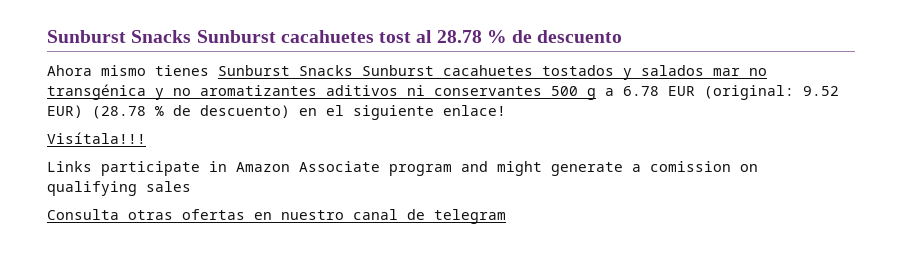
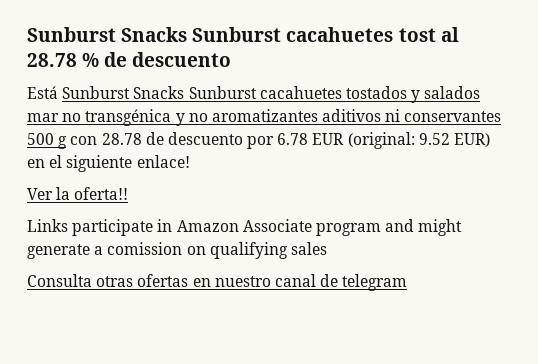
- Ahora mismo tienes Sunburst Snacks Sunburst cacahuetes tostados y salados mar no transgénica y no aromatizantes aditivos ni conservantes 500 g a 6.78 EUR (original: 9.52 EUR) (28.78 % de descuento) en el siguiente enlace!
+ Está Sunburst Snacks Sunburst cacahuetes tostados y salados mar no transgénica y no aromatizantes aditivos ni conservantes 500 g con 28.78 de descuento por 6.78 EUR (original: 9.52 EUR) en el siguiente enlace!
- Visítala!!!
+ Ver la oferta!!

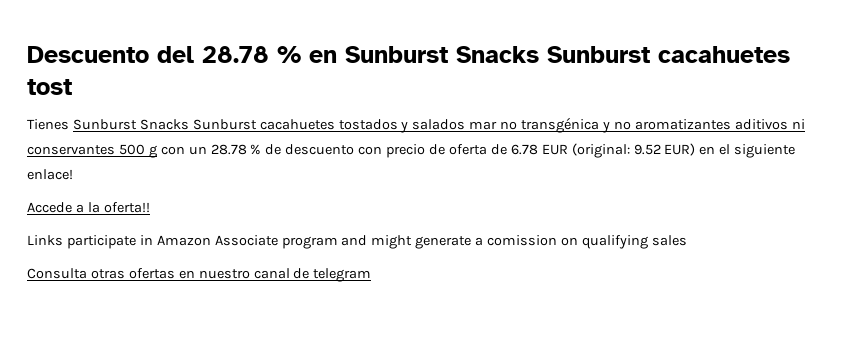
- Sunburst Snacks Sunburst cacahuetes tost al 28.78 % de descuento
- Está Sunburst Snacks Sunburst cacahuetes tostados y salados mar no transgénica y no aromatizantes aditivos ni conservantes 500 g con 28.78 de descuento por 6.78 EUR (original: 9.52 EUR) en el siguiente enlace!
+ Descuento del 28.78 % en Sunburst Snacks Sunburst cacahuetes tost
+ Tienes Sunburst Snacks Sunburst cacahuetes tostados y salados mar no transgénica y no aromatizantes aditivos ni conservantes 500 g con un 28.78 % de descuento con precio de oferta de 6.78 EUR (original: 9.52 EUR) en el siguiente enlace!
- Ver la oferta!!
+ Accede a la oferta!!

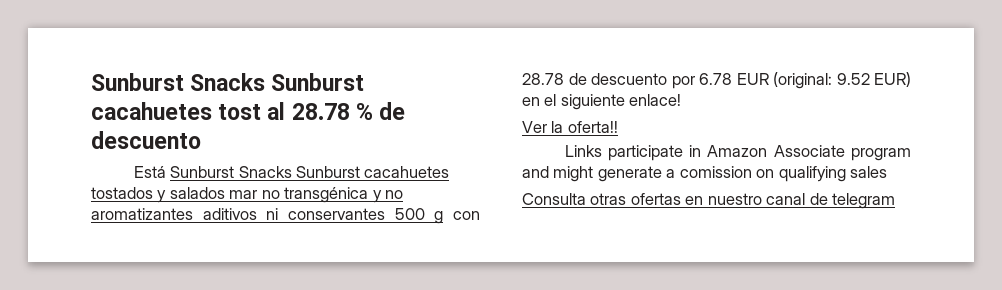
- Descuento del 28.78 % en Sunburst Snacks Sunburst cacahuetes tost
- Tienes Sunburst Snacks Sunburst cacahuetes tostados y salados mar no transgénica y no aromatizantes aditivos ni conservantes 500 g con un 28.78 % de descuento con precio de oferta de 6.78 EUR (original: 9.52 EUR) en el siguiente enlace!
+ Sunburst Snacks Sunburst cacahuetes tost al 28.78 % de descuento
+ Está Sunburst Snacks Sunburst cacahuetes tostados y salados mar no transgénica y no aromatizantes aditivos ni conservantes 500 g con 28.78 de descuento por 6.78 EUR (original: 9.52 EUR) en el siguiente enlace!
- Accede a la oferta!!
+ Ver la oferta!!

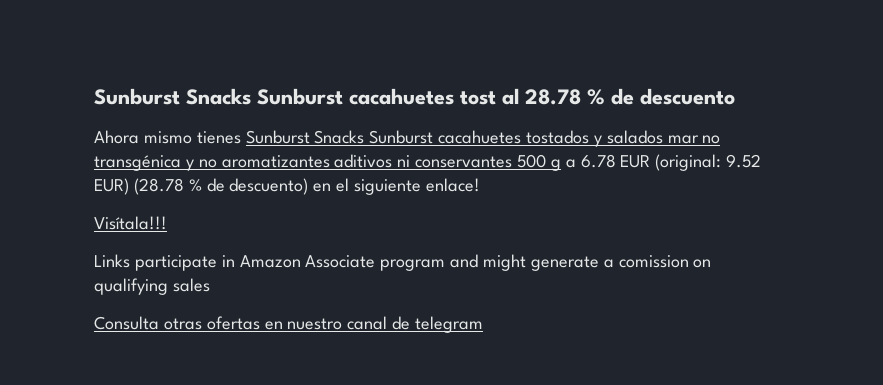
- Está Sunburst Snacks Sunburst cacahuetes tostados y salados mar no transgénica y no aromatizantes aditivos ni conservantes 500 g con 28.78 de descuento por 6.78 EUR (original: 9.52 EUR) en el siguiente enlace!
+ Ahora mismo tienes Sunburst Snacks Sunburst cacahuetes tostados y salados mar no transgénica y no aromatizantes aditivos ni conservantes 500 g a 6.78 EUR (original: 9.52 EUR) (28.78 % de descuento) en el siguiente enlace!
- Ver la oferta!!
+ Visítala!!!

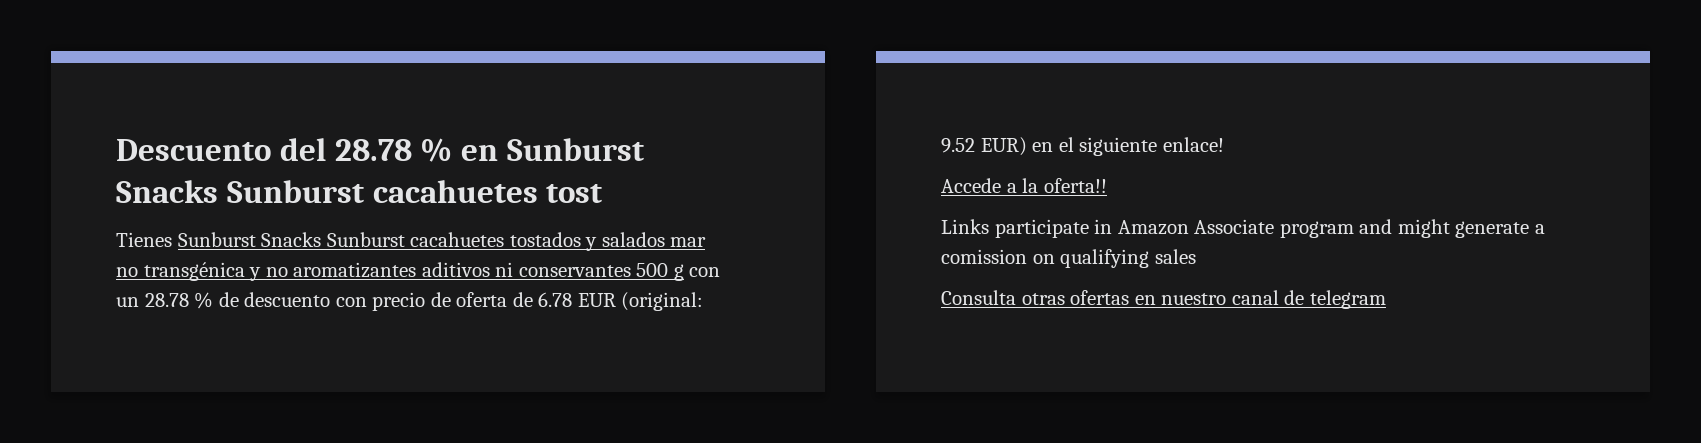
- Sunburst Snacks Sunburst cacahuetes tost al 28.78 % de descuento
- Ahora mismo tienes Sunburst Snacks Sunburst cacahuetes tostados y salados mar no transgénica y no aromatizantes aditivos ni conservantes 500 g a 6.78 EUR (original: 9.52 EUR) (28.78 % de descuento) en el siguiente enlace!
+ Descuento del 28.78 % en Sunburst Snacks Sunburst cacahuetes tost
+ Tienes Sunburst Snacks Sunburst cacahuetes tostados y salados mar no transgénica y no aromatizantes aditivos ni conservantes 500 g con un 28.78 % de descuento con precio de oferta de 6.78 EUR (original: 9.52 EUR) en el siguiente enlace!
- Visítala!!!
+ Accede a la oferta!!

